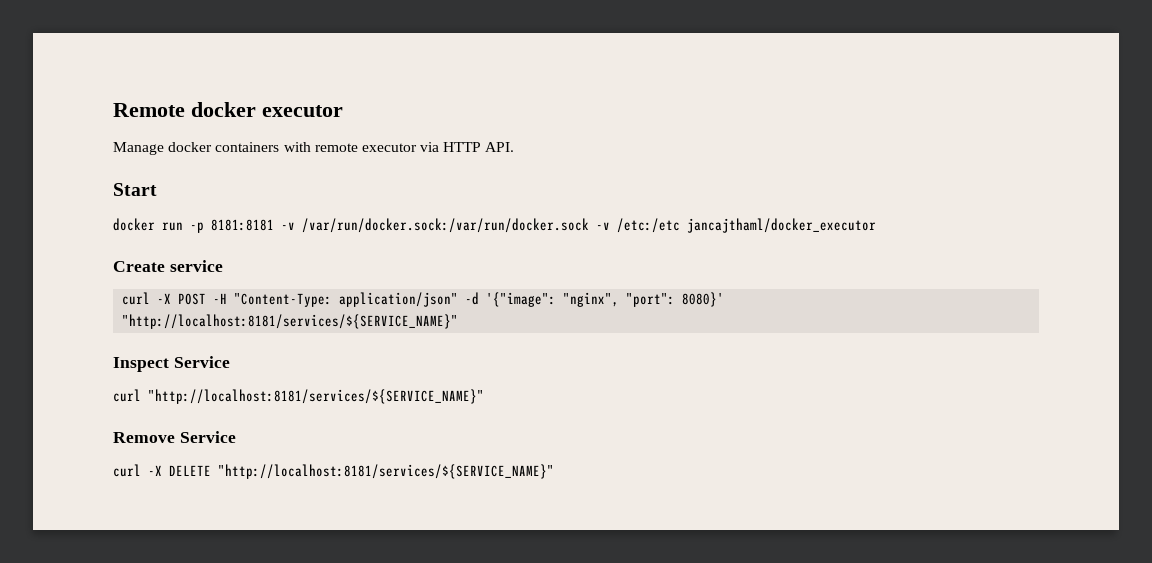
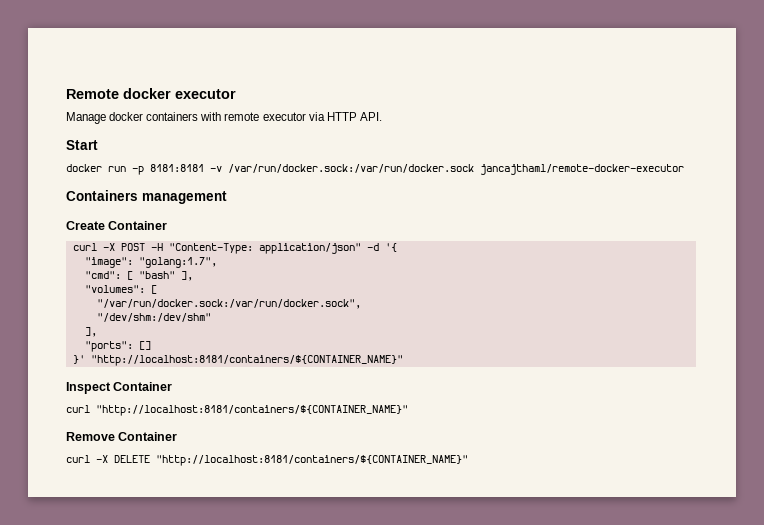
- docker run -p 8181:8181 -v /var/run/docker.sock:/var/run/docker.sock -v /etc:/etc jancajthaml/docker_executor
+ docker run -p 8181:8181 -v /var/run/docker.sock:/var/run/docker.sock jancajthaml/remote-docker-executor
+ Containers management
- Create service
+ Create Container
- curl -X POST -H "Content-Type: application/json" -d '{"image": "nginx", "port": 8080}' "http://localhost:8181/services/${SERVICE_NAME}"
+ curl -X POST -H "Content-Type: application/json" -d '{
+ "image": "golang:1.7",
+ "cmd": [ "bash" ],
+ "volumes": [
+ "/var/run/docker.sock:/var/run/docker.sock",
+ "/dev/shm:/dev/shm"
+ ],
+ "ports": []
+ }' "http://localhost:8181/containers/${CONTAINER_NAME}"
- Inspect Service
- curl "http://localhost:8181/services/${SERVICE_NAME}"
+ Inspect Container
+ curl "http://localhost:8181/containers/${CONTAINER_NAME}"
- Remove Service
+ Remove Container
- curl -X DELETE "http://localhost:8181/services/${SERVICE_NAME}"
+ curl -X DELETE "http://localhost:8181/containers/${CONTAINER_NAME}"

